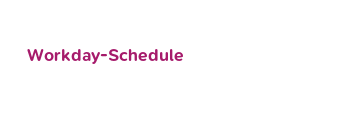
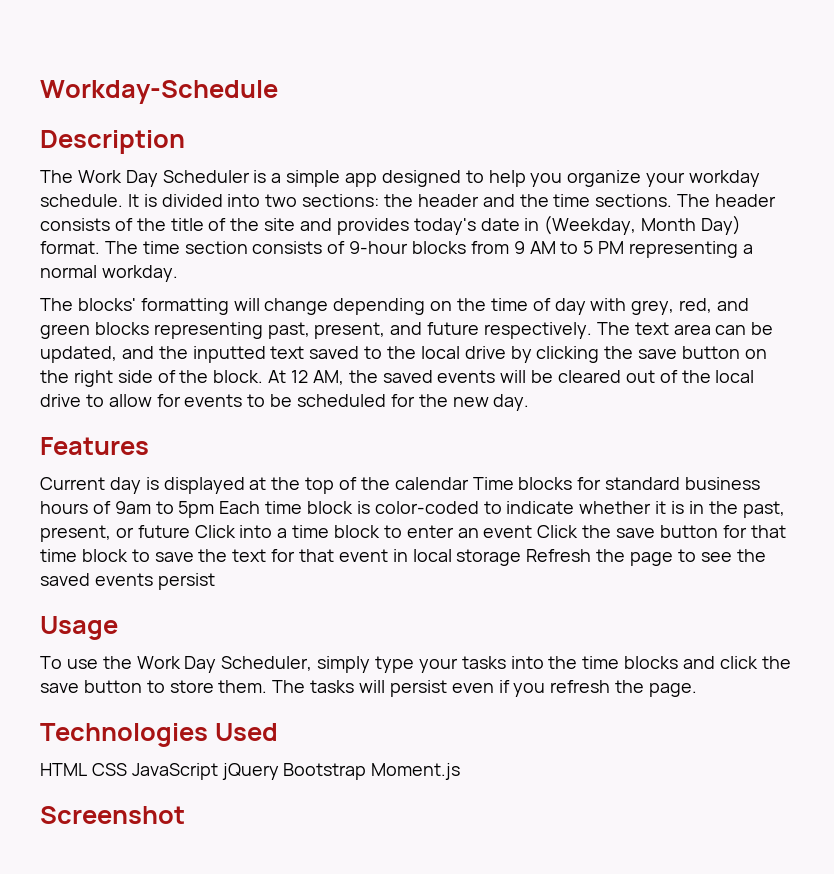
+ Description
+ The Work Day Scheduler is a simple app designed to help you organize your workday schedule. It is divided into two sections: the header and the time sections. The header consists of the title of the site and provides today's date in (Weekday, Month Day) format. The time section consists of 9-hour blocks from 9 AM to 5 PM representing a normal workday.
+ The blocks' formatting will change depending on the time of day with grey, red, and green blocks representing past, present, and future respectively. The text area can be updated, and the inputted text saved to the local drive by clicking the save button on the right side of the block. At 12 AM, the saved events will be cleared out of the local drive to allow for events to be scheduled for the new day.
+ Features
+ Current day is displayed at the top of the calendar Time blocks for standard business hours of 9am to 5pm Each time block is color-coded to indicate whether it is in the past, present, or future Click into a time block to enter an event Click the save button for that time block to save the text for that event in local storage Refresh the page to see the saved events persist
+ Usage
+ To use the Work Day Scheduler, simply type your tasks into the time blocks and click the save button to store them. The tasks will persist even if you refresh the page.
+ Technologies Used
+ HTML CSS JavaScript jQuery Bootstrap Moment.js
+ Screenshot

